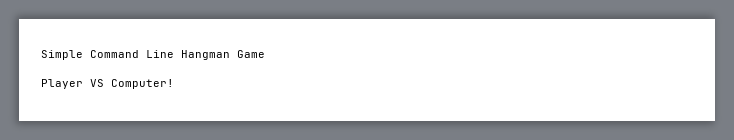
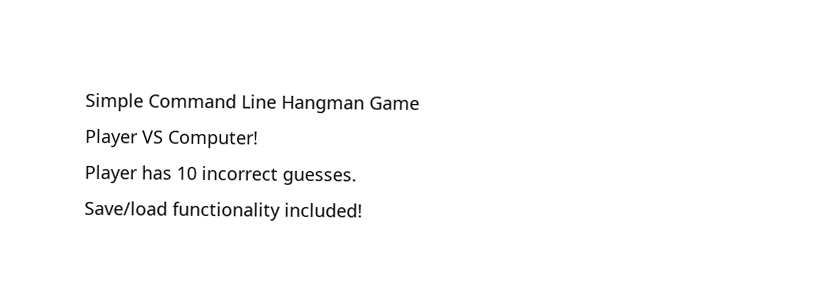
+ Player has 10 incorrect guesses.
+ Save/load functionality included!

